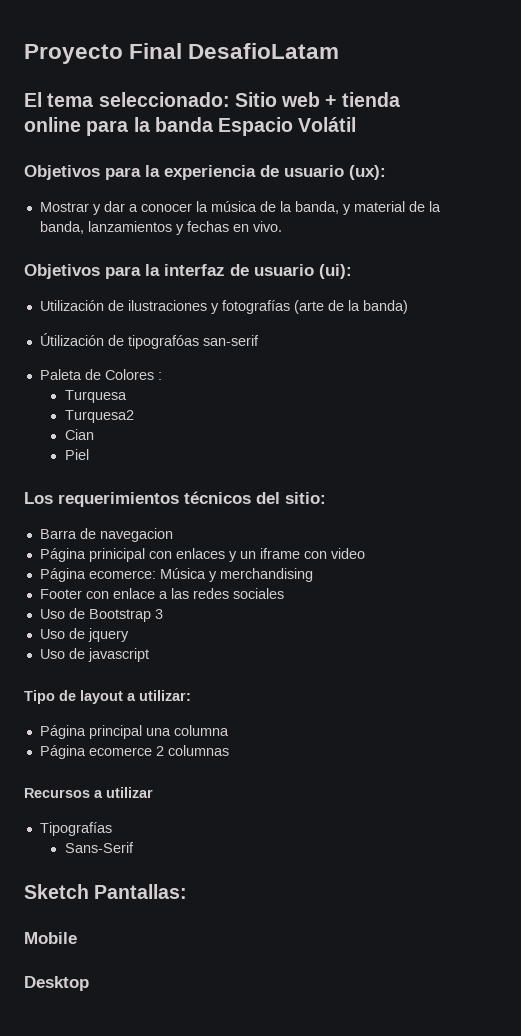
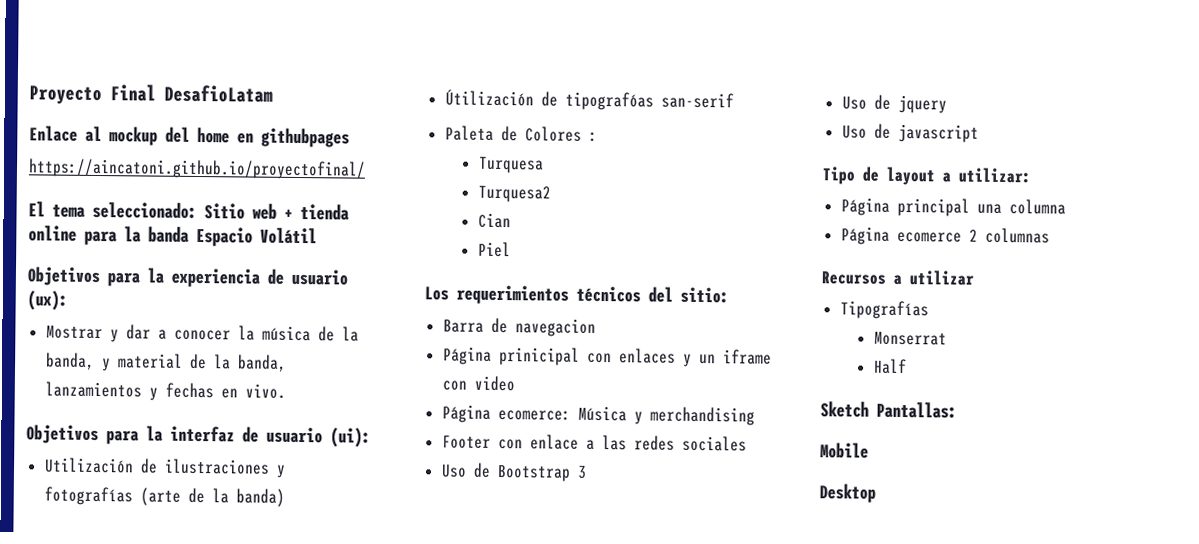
+ Enlace al mockup del home en githubpages
+ https://aincatoni.github.io/proyectofinal/
- Sans-Serif
+ Monserrat
+ Half

